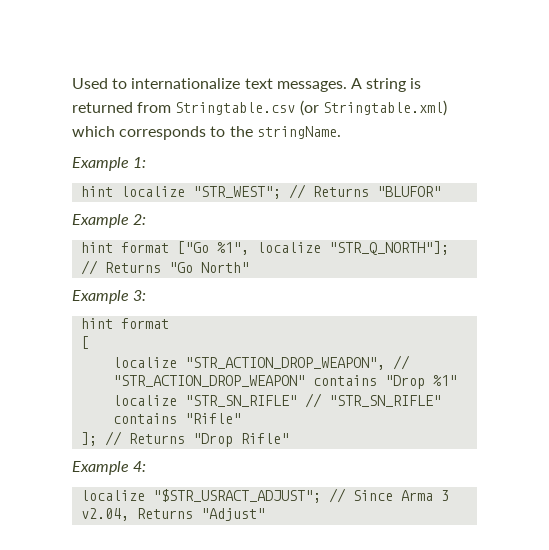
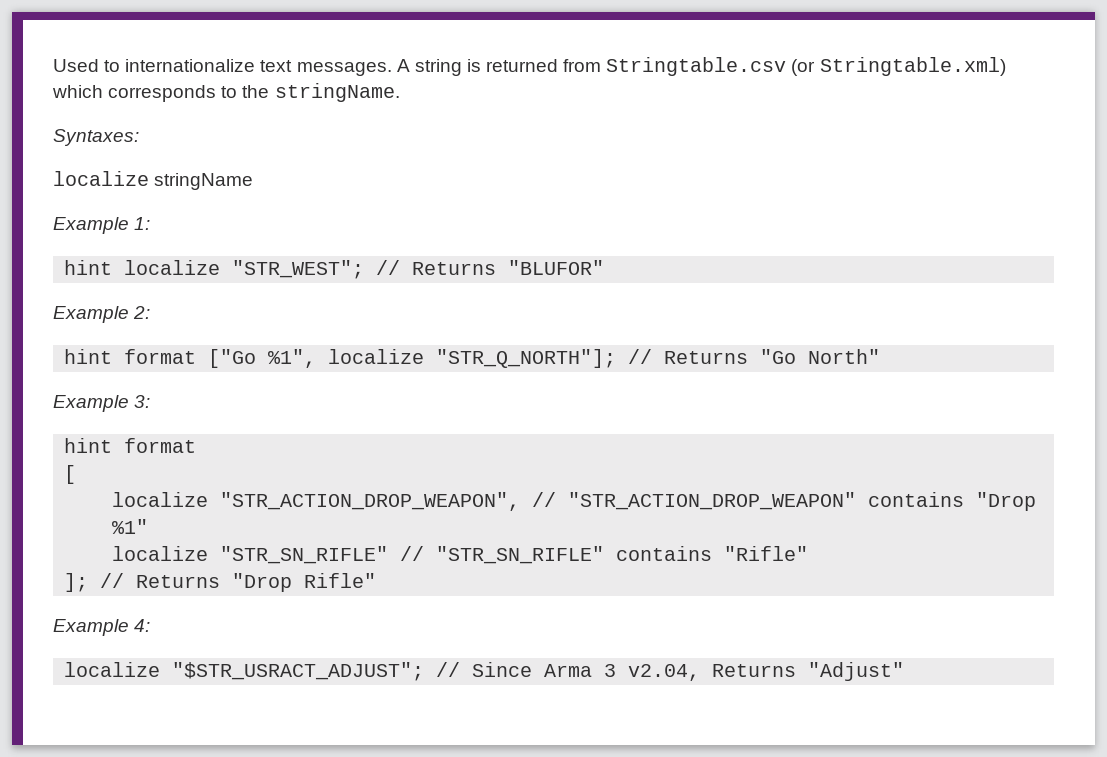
+ Syntaxes:
+ localize stringName

